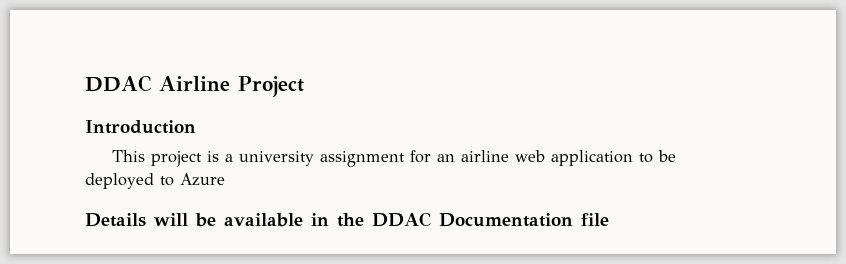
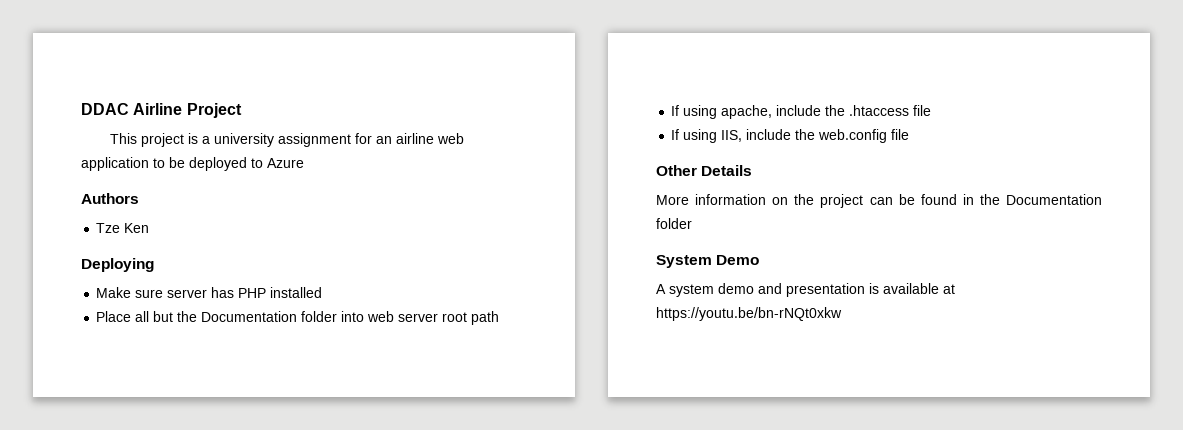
- Introduction
- Details will be available in the DDAC Documentation file
+ Authors
+ Tze Ken
+ Deploying
+ Make sure server has PHP installed
+ Place all but the Documentation folder into web server root path
+ If using apache, include the .htaccess file
+ If using IIS, include the web.config file
+ Other Details
+ More information on the project can be found in the Documentation folder
+ System Demo
+ A system demo and presentation is available at https://youtu.be/bn-rNQt0xkw

